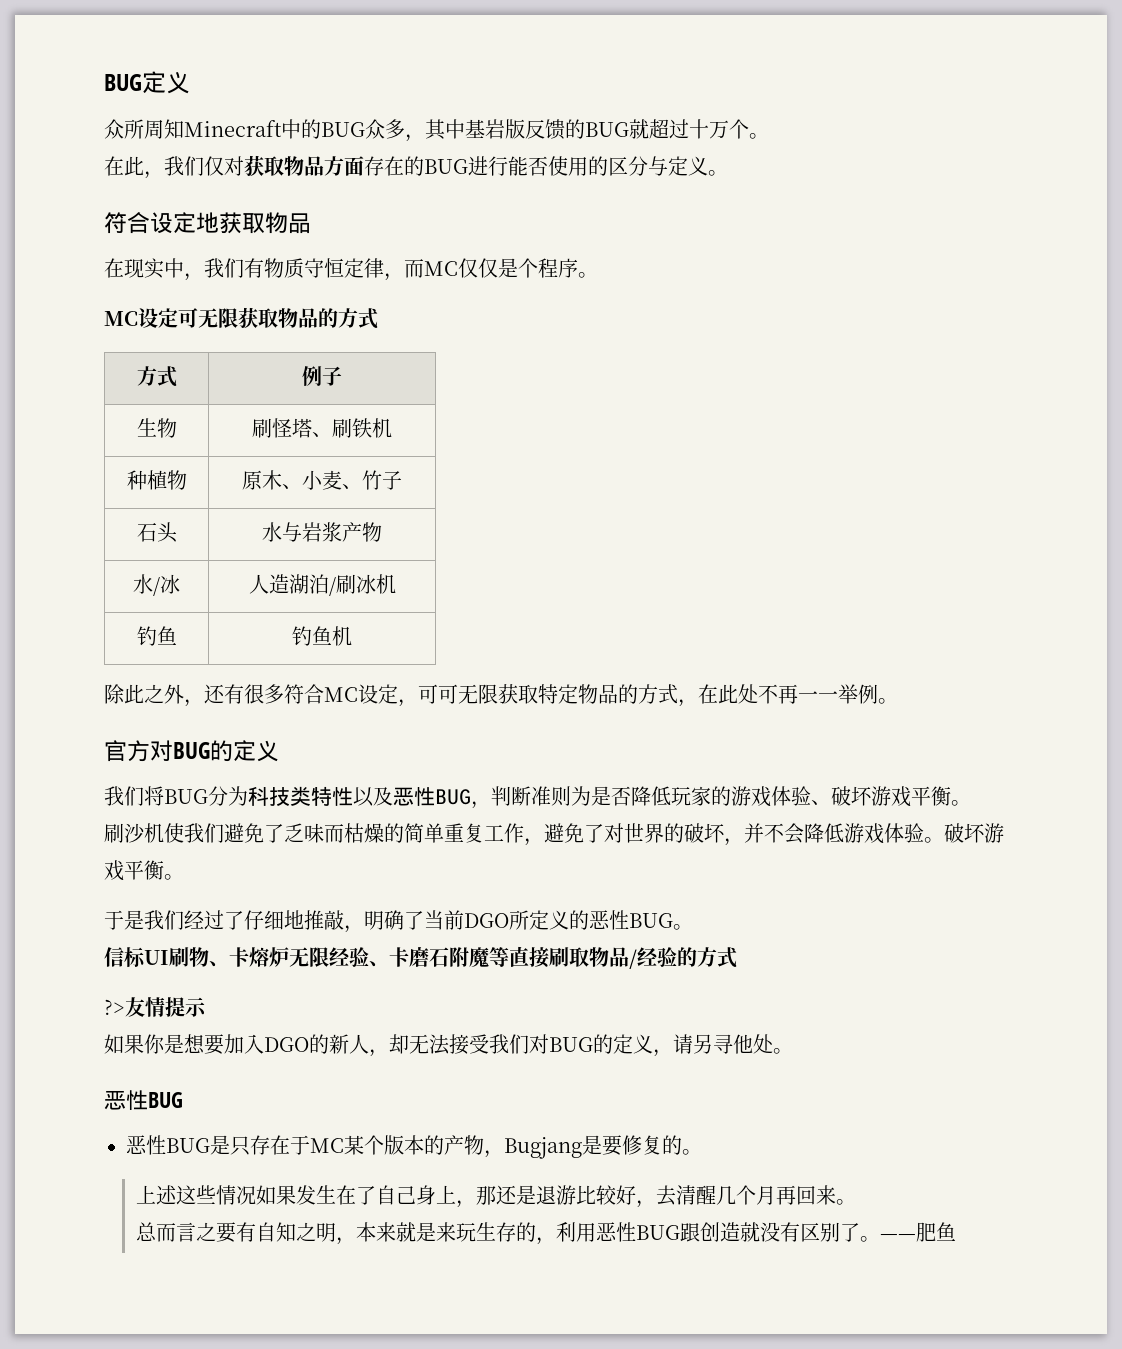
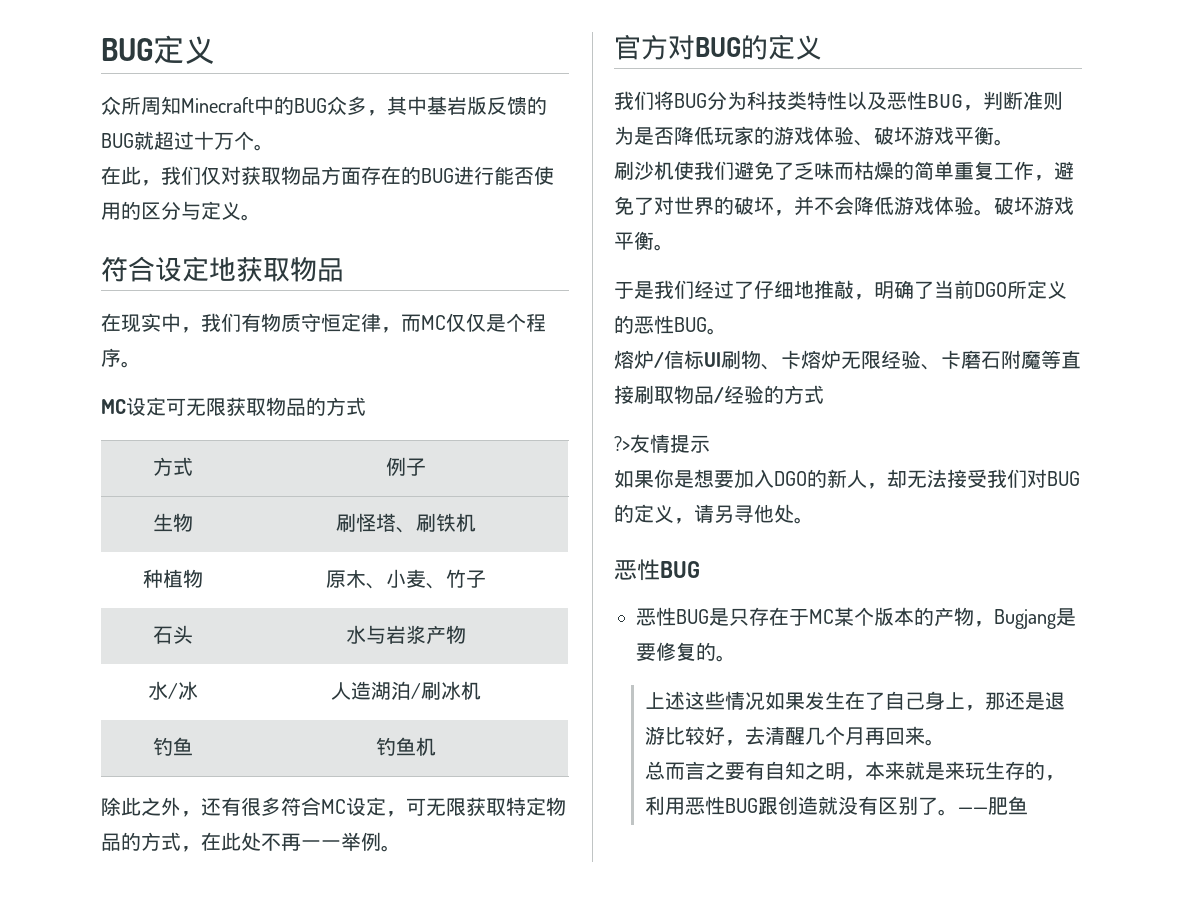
- 除此之外，还有很多符合MC设定，可可无限获取特定物品的方式，在此处不再一一举例。
+ 除此之外，还有很多符合MC设定，可无限获取特定物品的方式，在此处不再一一举例。
- 信标UI刷物、卡熔炉无限经验、卡磨石附魔等直接刷取物品/经验的方式
+ 熔炉/信标UI刷物、卡熔炉无限经验、卡磨石附魔等直接刷取物品/经验的方式

